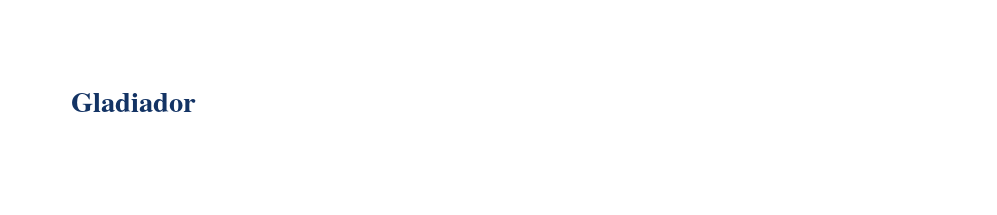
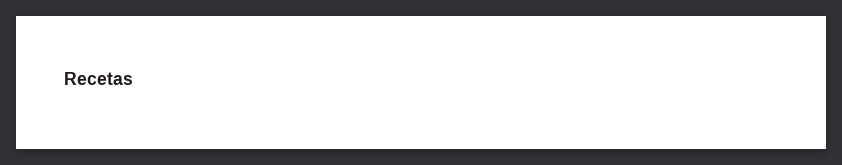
- Gladiador
+ Recetas

